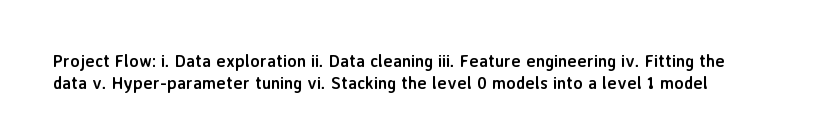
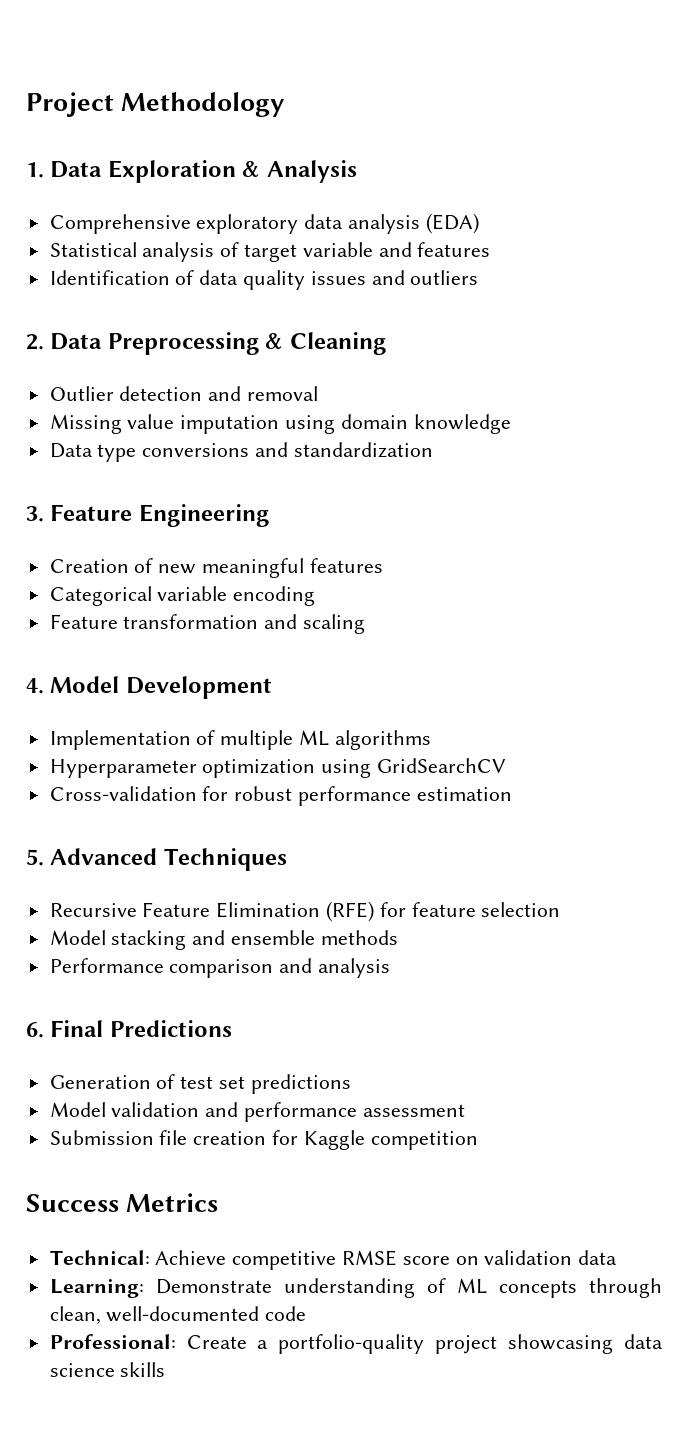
- Project Flow: i. Data exploration ii. Data cleaning iii. Feature engineering iv. Fitting the data v. Hyper-parameter tuning vi. Stacking the level 0 models into a level 1 model
+ Project Methodology
+ 1. Data Exploration & Analysis
+ Comprehensive exploratory data analysis (EDA)
+ Statistical analysis of target variable and features
+ Identification of data quality issues and outliers
+ 2. Data Preprocessing & Cleaning
+ Outlier detection and removal
+ Missing value imputation using domain knowledge
+ Data type conversions and standardization
+ 3. Feature Engineering
+ Creation of new meaningful features
+ Categorical variable encoding
+ Feature transformation and scaling
+ 4. Model Development
+ Implementation of multiple ML algorithms
+ Hyperparameter optimization using GridSearchCV
+ Cross-validation for robust performance estimation
+ 5. Advanced Techniques
+ Recursive Feature Elimination (RFE) for feature selection
+ Model stacking and ensemble methods
+ Performance comparison and analysis
+ 6. Final Predictions
+ Generation of test set predictions
+ Model validation and performance assessment
+ Submission file creation for Kaggle competition
+ Success Metrics
+ Technical: Achieve competitive RMSE score on validation data
+ Learning: Demonstrate understanding of ML concepts through clean, well-documented code
+ Professional: Create a portfolio-quality project showcasing data science skills

